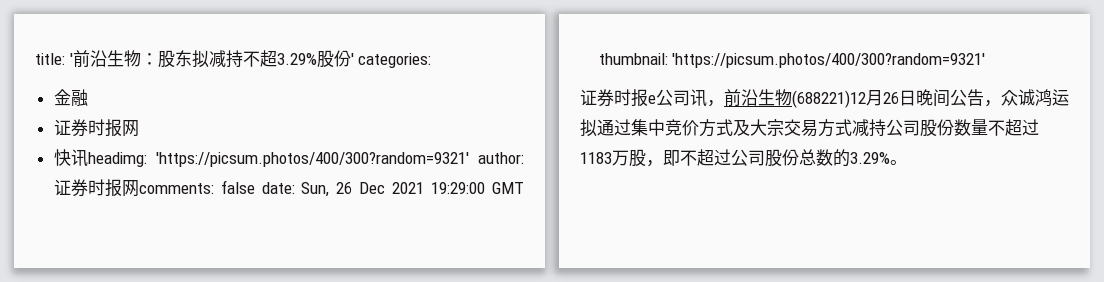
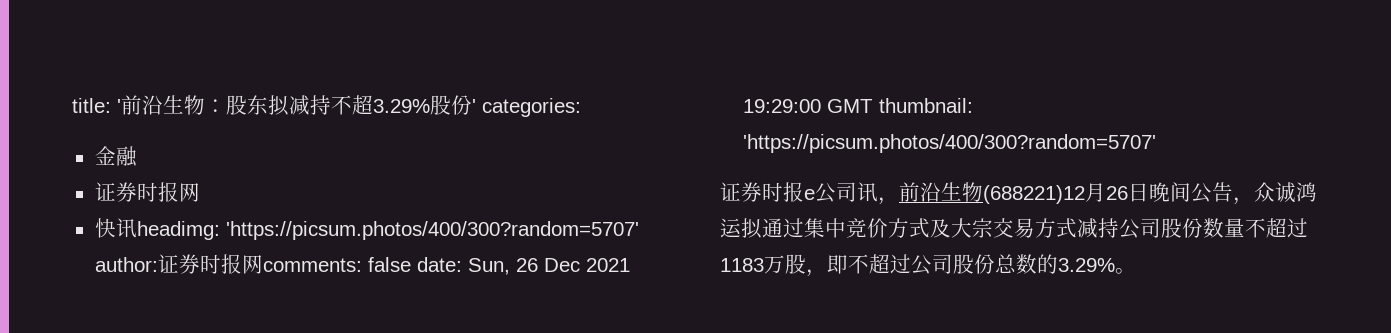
- 快讯headimg: 'https://picsum.photos/400/300?random=9321' author:证券时报网comments: false date: Sun, 26 Dec 2021 19:29:00 GMT thumbnail: 'https://picsum.photos/400/300?random=9321'
+ 快讯headimg: 'https://picsum.photos/400/300?random=5707' author:证券时报网comments: false date: Sun, 26 Dec 2021 19:29:00 GMT thumbnail: 'https://picsum.photos/400/300?random=5707'

